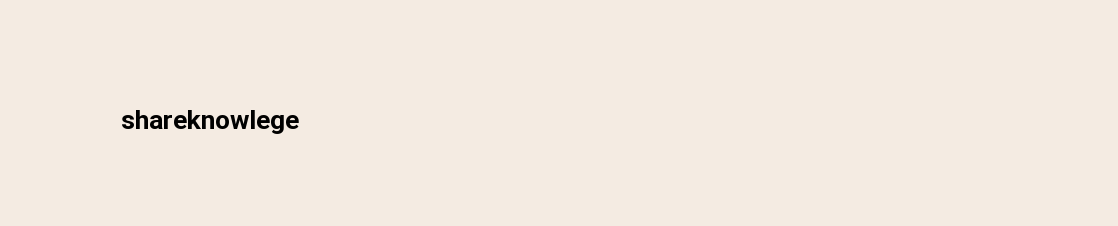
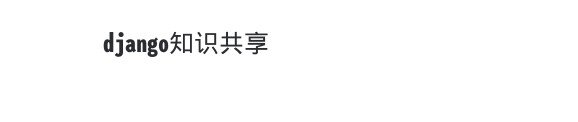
- shareknowlege
+ django知识共享

